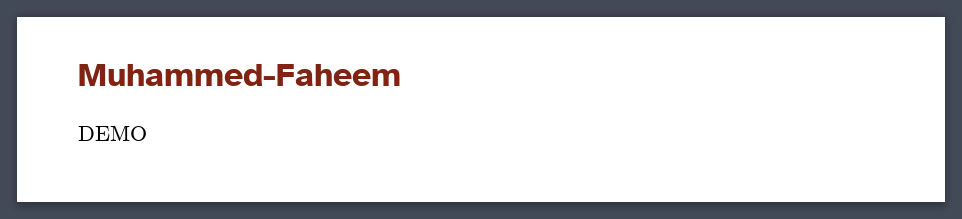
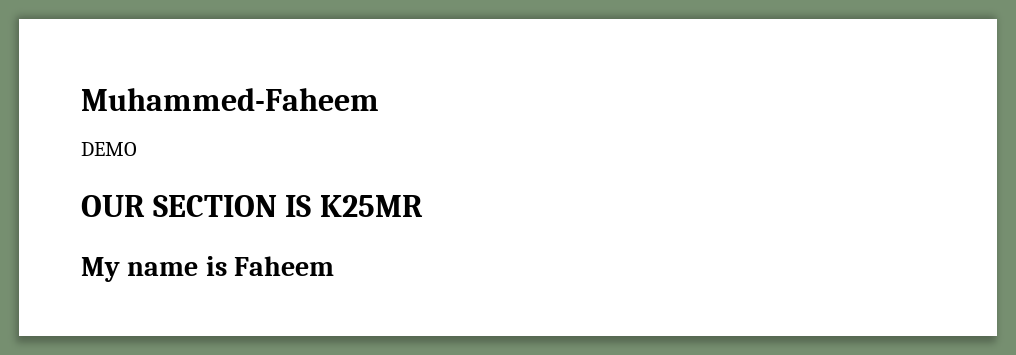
+ OUR SECTION IS K25MR
+ My name is Faheem

